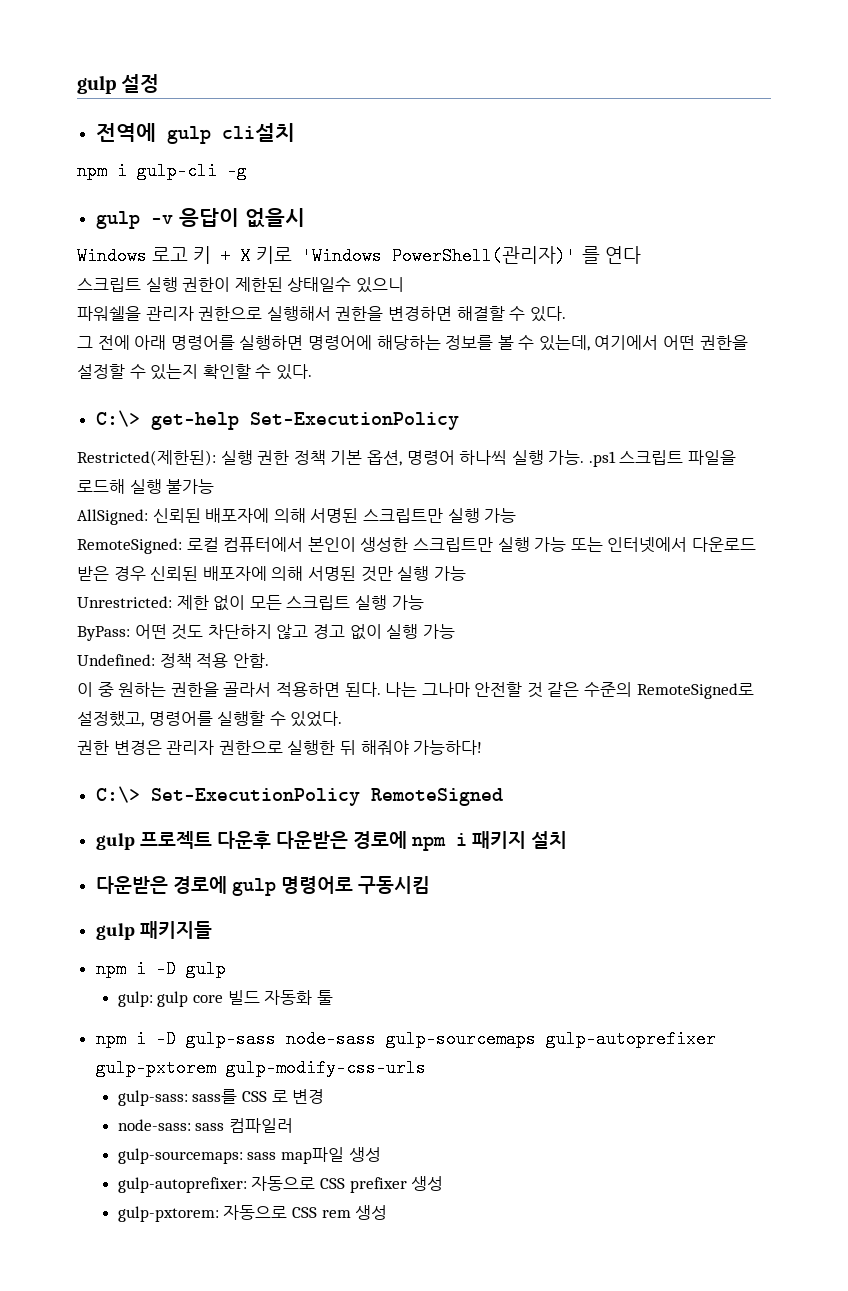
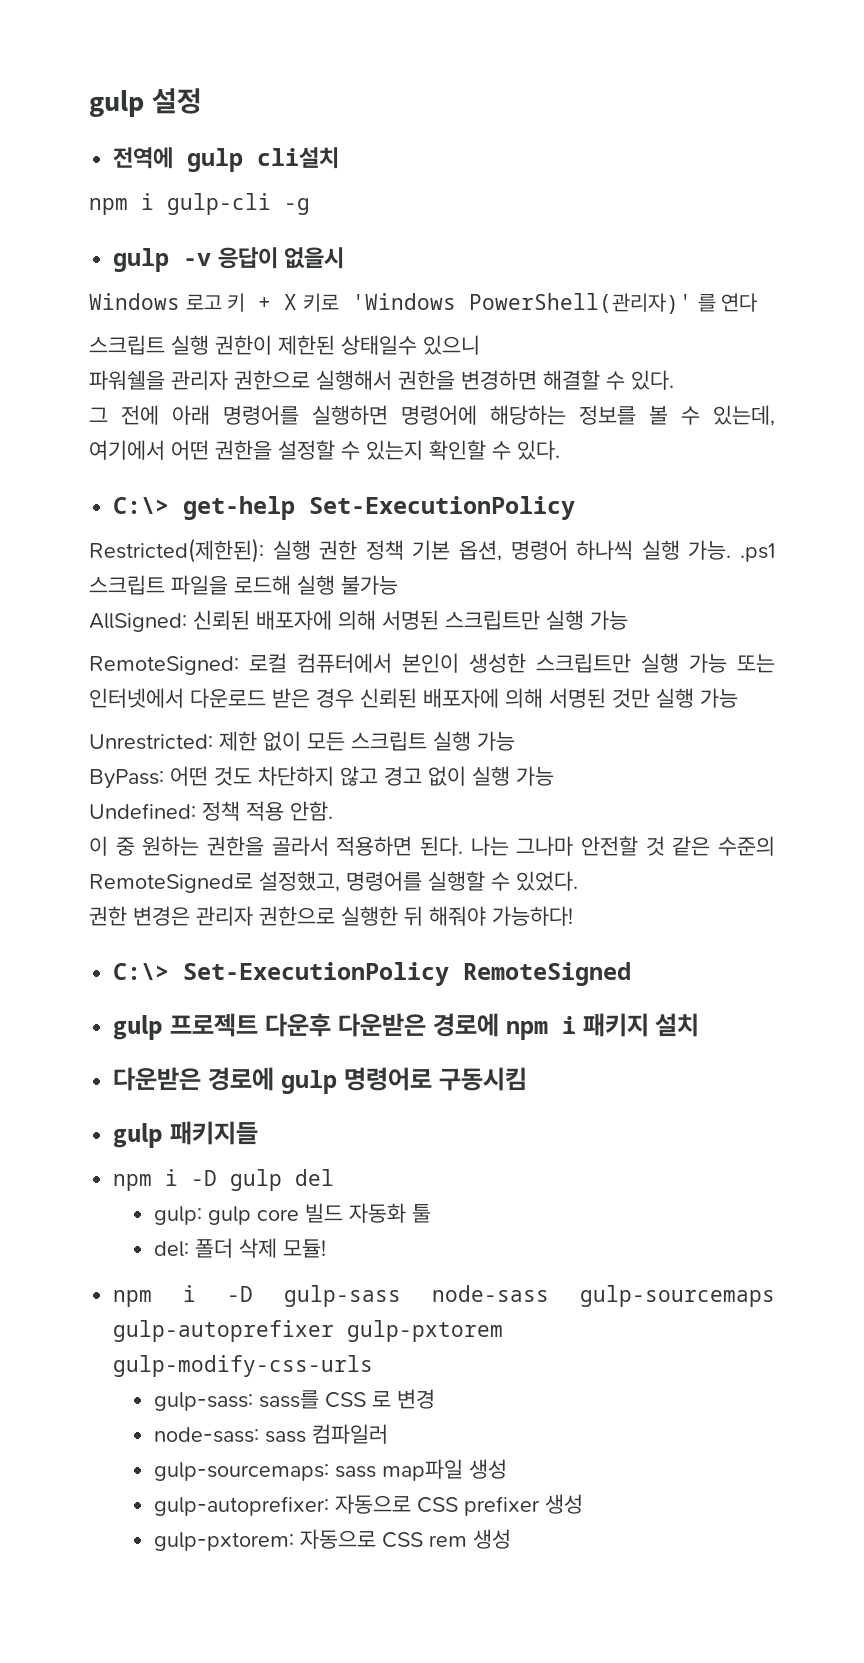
- npm i -D gulp
+ npm i -D gulp del
+ del: 폴더 삭제 모듈!

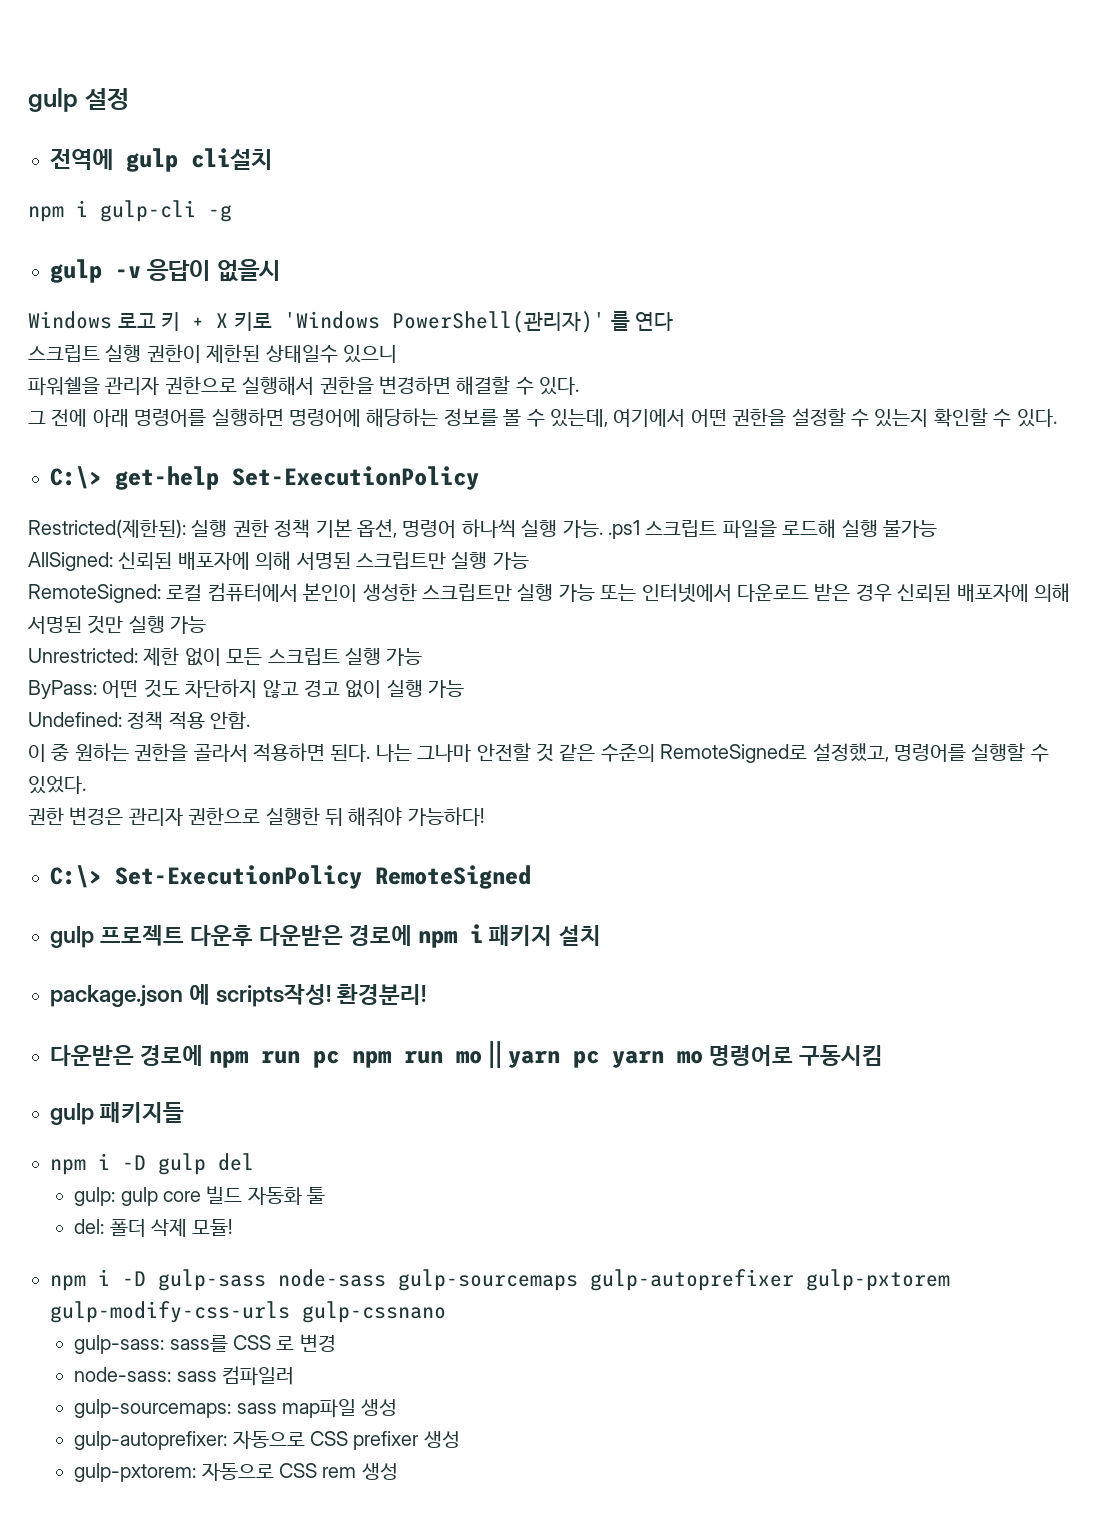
- 다운받은 경로에 gulp 명령어로 구동시킴
+ package.json 에 scripts작성! 환경분리!
+ 다운받은 경로에 npm run pc npm run mo || yarn pc yarn mo 명령어로 구동시킴
- npm i -D gulp-sass node-sass gulp-sourcemaps gulp-autoprefixer gulp-pxtorem gulp-modify-css-urls
+ npm i -D gulp-sass node-sass gulp-sourcemaps gulp-autoprefixer gulp-pxtorem gulp-modify-css-urls gulp-cssnano

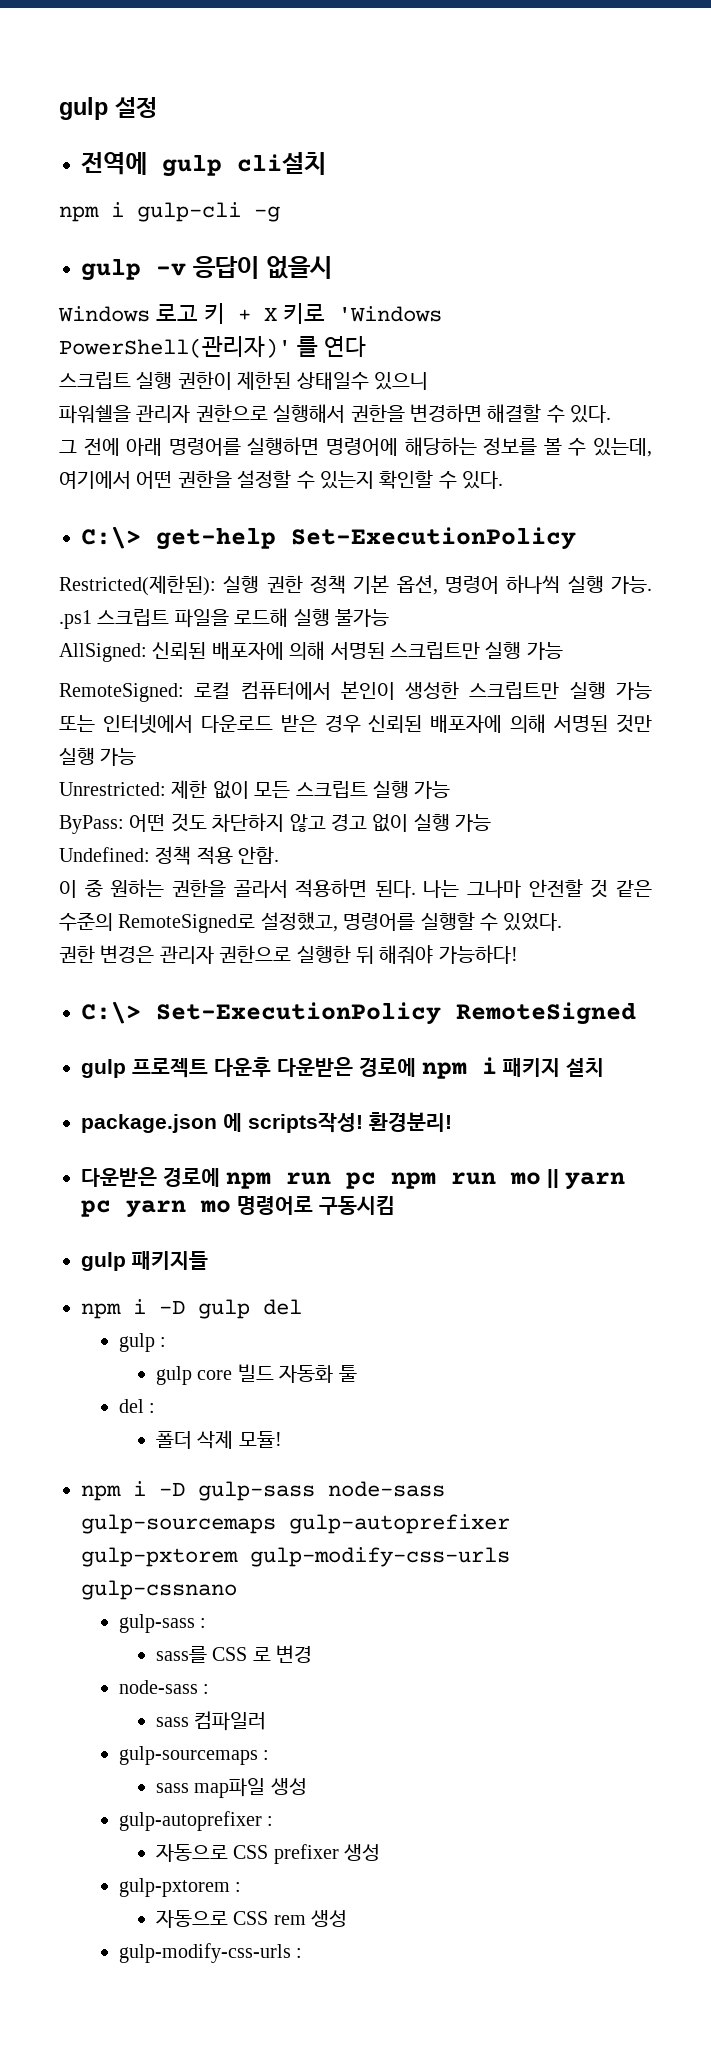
- gulp: gulp core 빌드 자동화 툴
+ gulp :
+ gulp core 빌드 자동화 툴
- del: 폴더 삭제 모듈!
+ del :
+ 폴더 삭제 모듈!
- gulp-sass: sass를 CSS 로 변경
+ gulp-sass :
+ sass를 CSS 로 변경
- node-sass: sass 컴파일러
+ node-sass :
+ sass 컴파일러
- gulp-sourcemaps: sass map파일 생성
+ gulp-sourcemaps :
+ sass map파일 생성
- gulp-autoprefixer: 자동으로 CSS prefixer 생성
+ gulp-autoprefixer :
+ 자동으로 CSS prefixer 생성
- gulp-pxtorem: 자동으로 CSS rem 생성
+ gulp-pxtorem :
+ 자동으로 CSS rem 생성
+ gulp-modify-css-urls :

